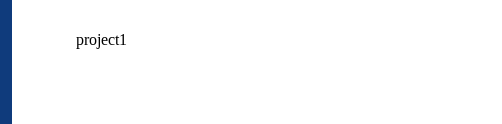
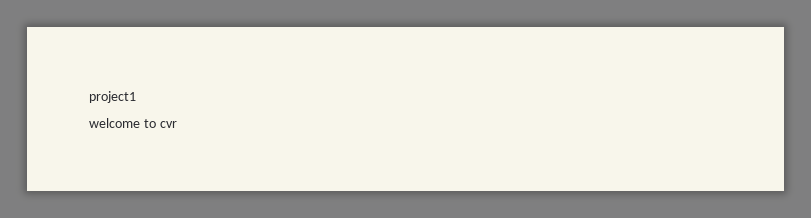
+ welcome to cvr

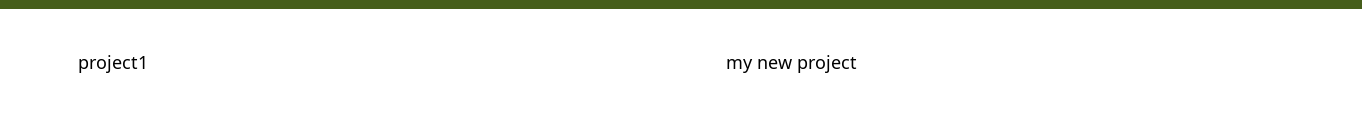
- welcome to cvr
+ my new project

